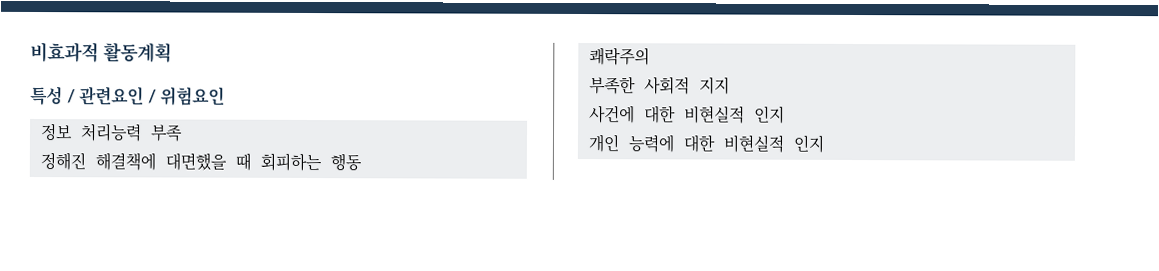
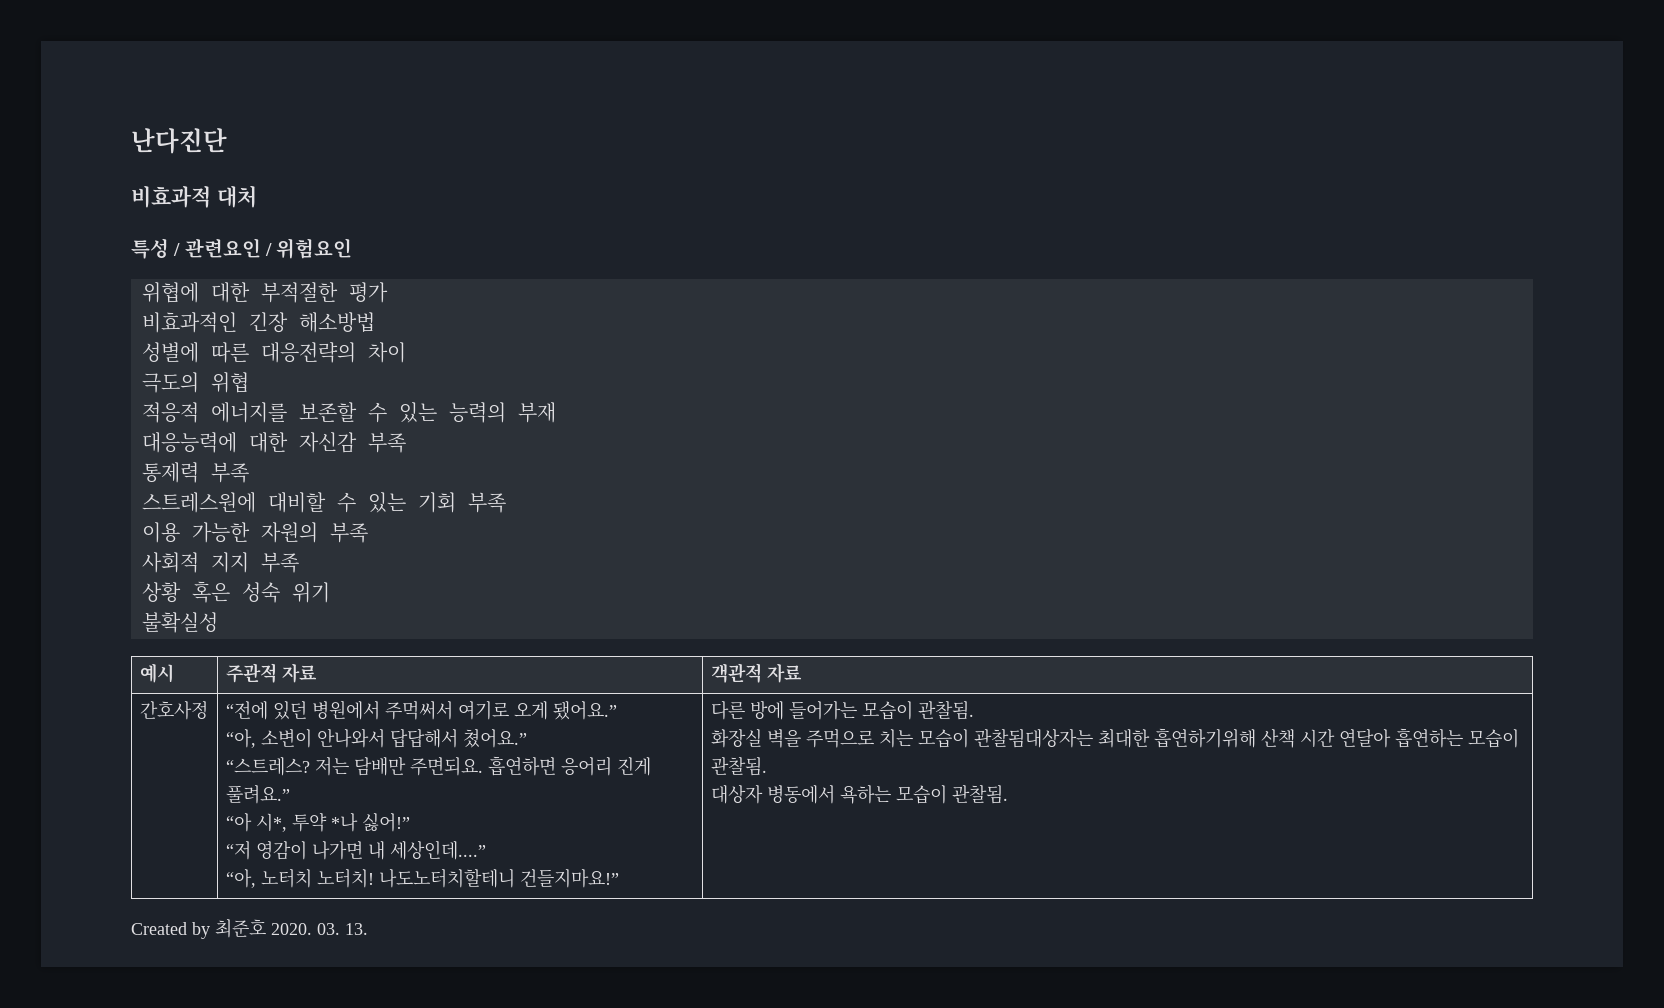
- 비효과적 활동계획
+ 난다진단
+ 비효과적 대처
- 정보 처리능력 부족
- 정해진 해결책에 대면했을 때 회피하는 행동
- 쾌락주의
- 부족한 사회적 지지
- 사건에 대한 비현실적 인지
- 개인 능력에 대한 비현실적 인지
+ 위협에 대한 부적절한 평가
+ 비효과적인 긴장 해소방법
+ 성별에 따른 대응전략의 차이
+ 극도의 위협
+ 적응적 에너지를 보존할 수 있는 능력의 부재
+ 대응능력에 대한 자신감 부족
+ 통제력 부족
+ 스트레스원에 대비할 수 있는 기회 부족
+ 이용 가능한 자원의 부족
+ 사회적 지지 부족
+ 상황 혹은 성숙 위기
+ 불확실성
+ 예시 | 주관적 자료 | 객관적 자료
+ 간호사정 | “전에 있던 병원에서 주먹써서 여기로 오게 됐어요.”
+ “아, 소변이 안나와서 답답해서 쳤어요.”
+ “스트레스? 저는 담배만 주면되요. 흡연하면 응어리 진게 풀려요.”
+ “아 시*, 투약 *나 싫어!”
+ “저 영감이 나가면 내 세상인데....”
+ “아, 노터치 노터치! 나도노터치할테니 건들지마요!” | 다른 방에 들어가는 모습이 관찰됨.
+ 화장실 벽을 주먹으로 치는 모습이 관찰됨대상자는 최대한 흡연하기위해 산책 시간 연달아 흡연하는 모습이 관찰됨.
+ 대상자 병동에서 욕하는 모습이 관찰됨.
+ Created by 최준호 2020. 03. 13.

